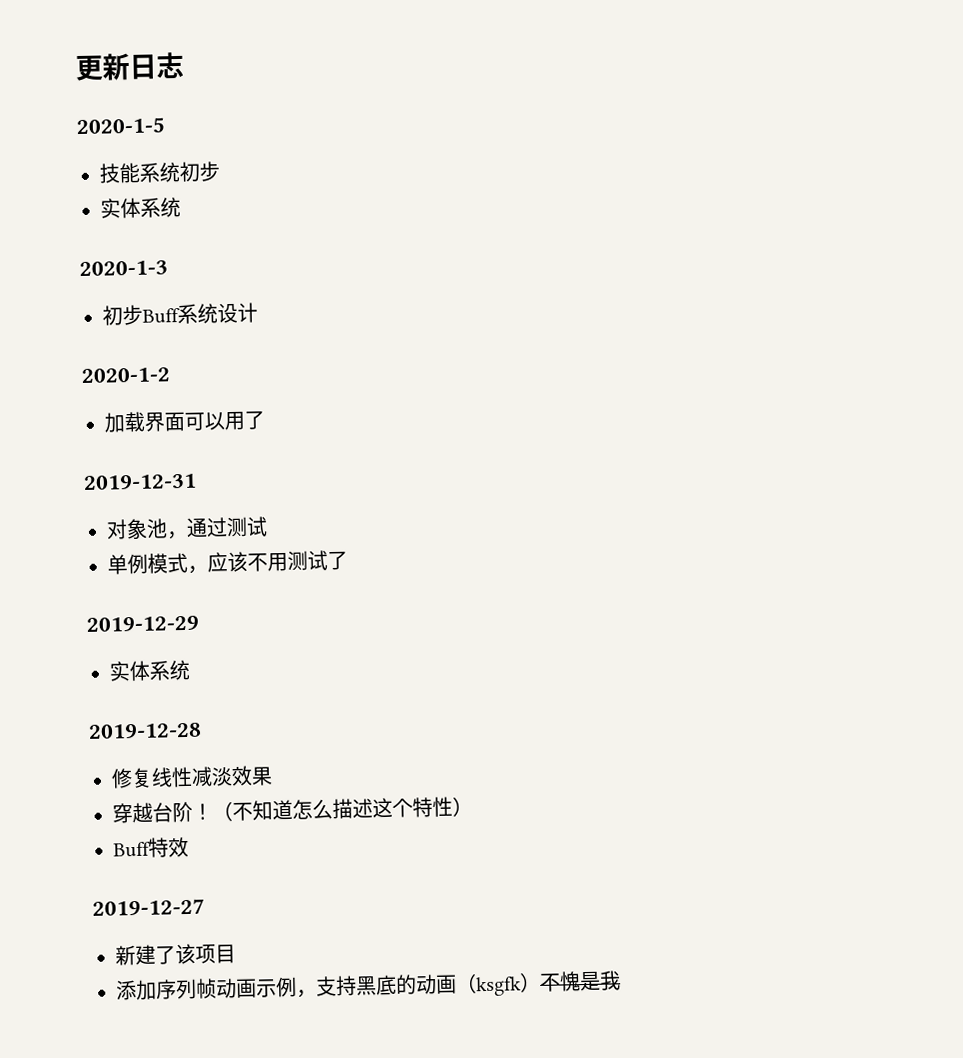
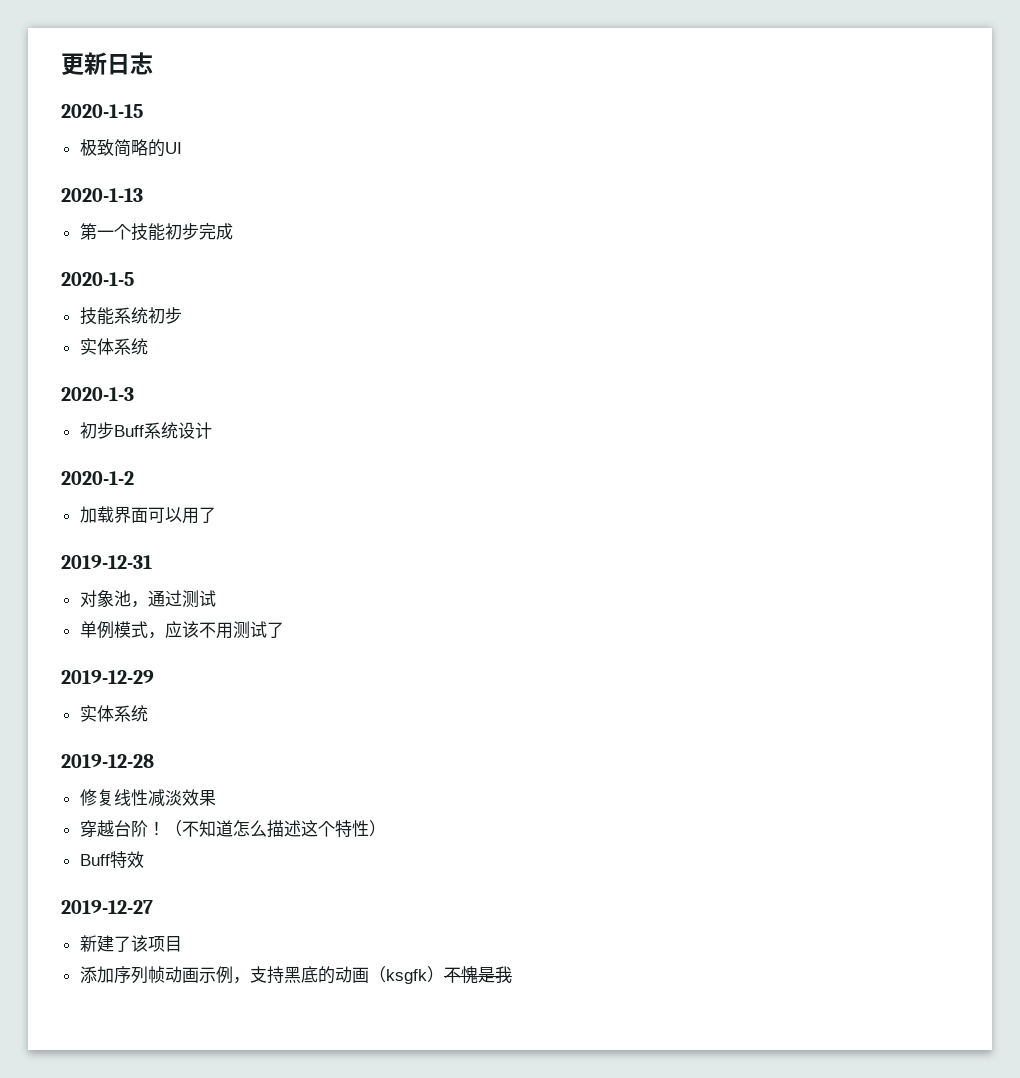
+ 2020-1-15
+ 极致简略的UI
+ 2020-1-13
+ 第一个技能初步完成

